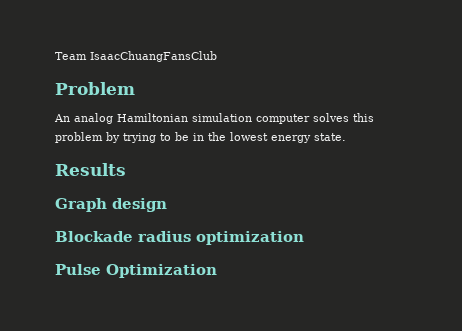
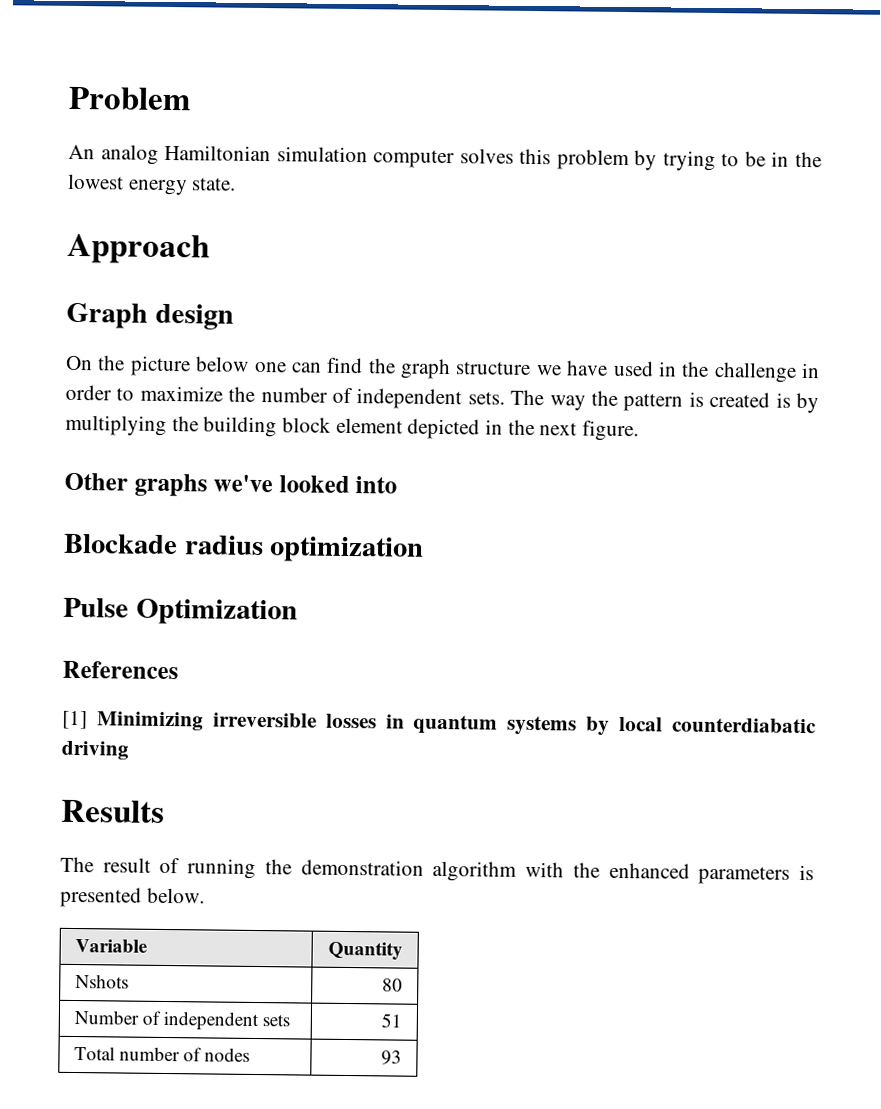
- Team IsaacChuangFansClub
- Results
+ Approach
+ On the picture below one can find the graph structure we have used in the challenge in order to maximize the number of independent sets. The way the pattern is created is by multiplying the building block element depicted in the next figure.
+ Other graphs we've looked into
+ References
+ [1] Minimizing irreversible losses in quantum systems by local counterdiabatic driving
+ Results
+ The result of running the demonstration algorithm with the enhanced parameters is presented below.
+ Variable | Quantity
+ Nshots | 80
+ Number of independent sets | 51
+ Total number of nodes | 93

